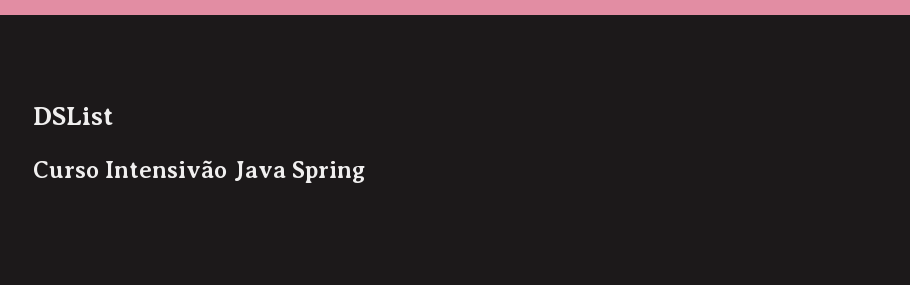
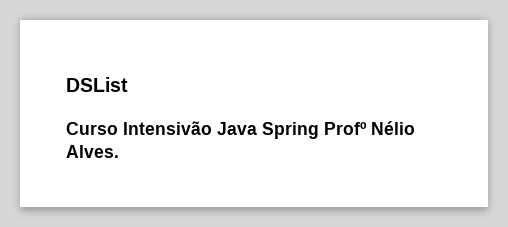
- Curso Intensivão Java Spring
+ Curso Intensivão Java Spring Profº Nélio Alves.

